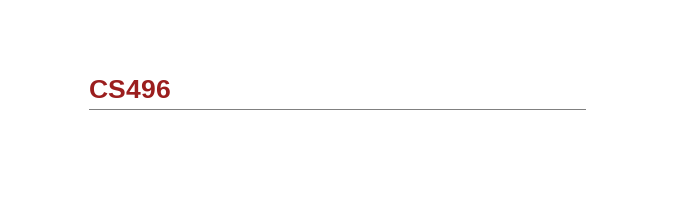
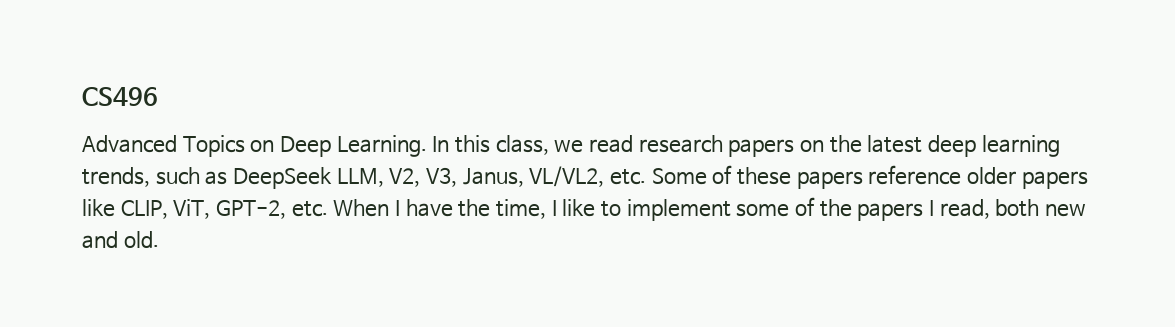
+ Advanced Topics on Deep Learning. In this class, we read research papers on the latest deep learning trends, such as DeepSeek LLM, V2, V3, Janus, VL/VL2, etc. Some of these papers reference older papers like CLIP, ViT, GPT-2, etc. When I have the time, I like to implement some of the papers I read, both new and old.

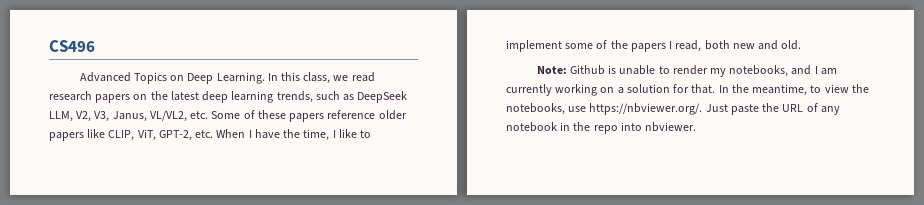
+ Note: Github is unable to render my notebooks, and I am currently working on a solution for that. In the meantime, to view the notebooks, use https://nbviewer.org/. Just paste the URL of any notebook in the repo into nbviewer.

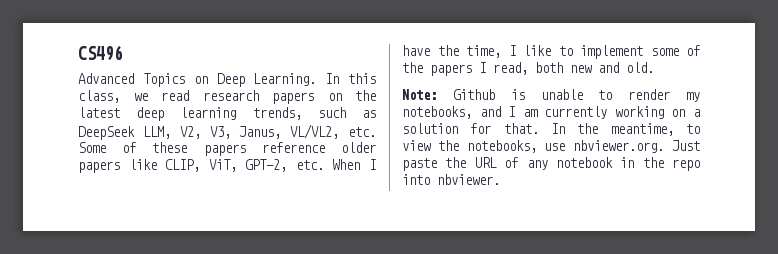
- In the meantime, to view the notebooks, use https://nbviewer.org/. Just paste the URL of any notebook in the repo into nbviewer.
+ In the meantime, to view the notebooks, use nbviewer.org. Just paste the URL of any notebook in the repo into nbviewer.

